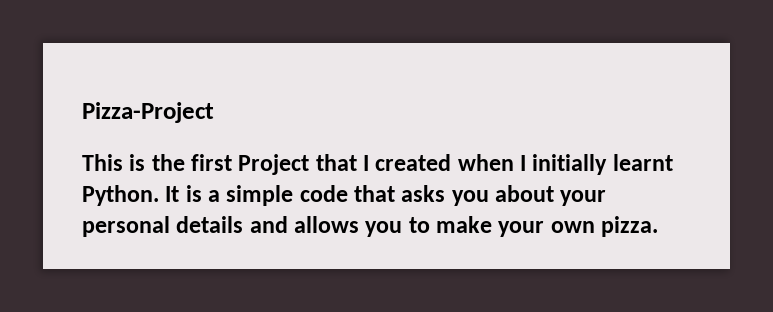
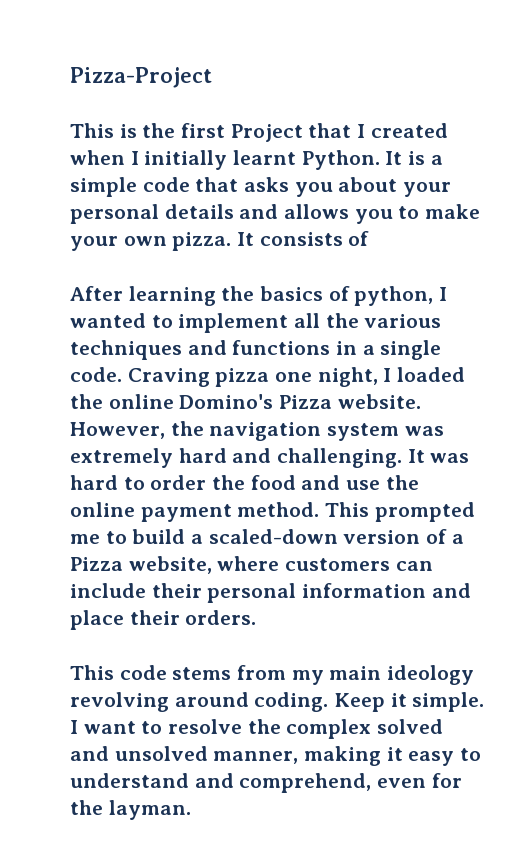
+ It consists of
+ After learning the basics of python, I wanted to implement all the various techniques and functions in a single code. Craving pizza one night, I loaded the online Domino's Pizza website. However, the navigation system was extremely hard and challenging. It was hard to order the food and use the online payment method. This prompted me to build a scaled-down version of a Pizza website, where customers can include their personal information and place their orders.
+ This code stems from my main ideology revolving around coding. Keep it simple. I want to resolve the complex solved and unsolved manner, making it easy to understand and comprehend, even for the layman.

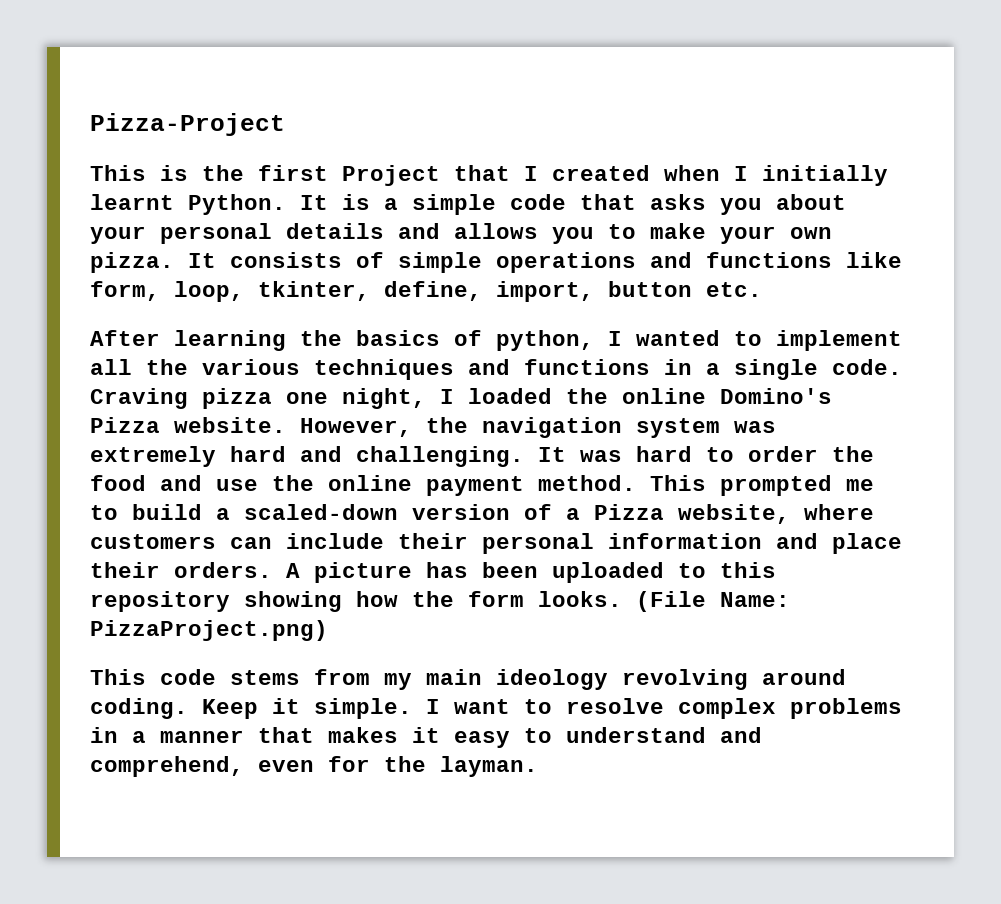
- It consists of
+ It consists of simple operations and functions like form, loop, tkinter, define, import, button etc.
+ A picture has been uploaded to this repository showing how the form looks. (File Name: PizzaProject.png)
- I want to resolve the complex solved and unsolved manner, making it easy to understand and comprehend, even for the layman.
+ I want to resolve complex problems in a manner that makes it easy to understand and comprehend, even for the layman.

